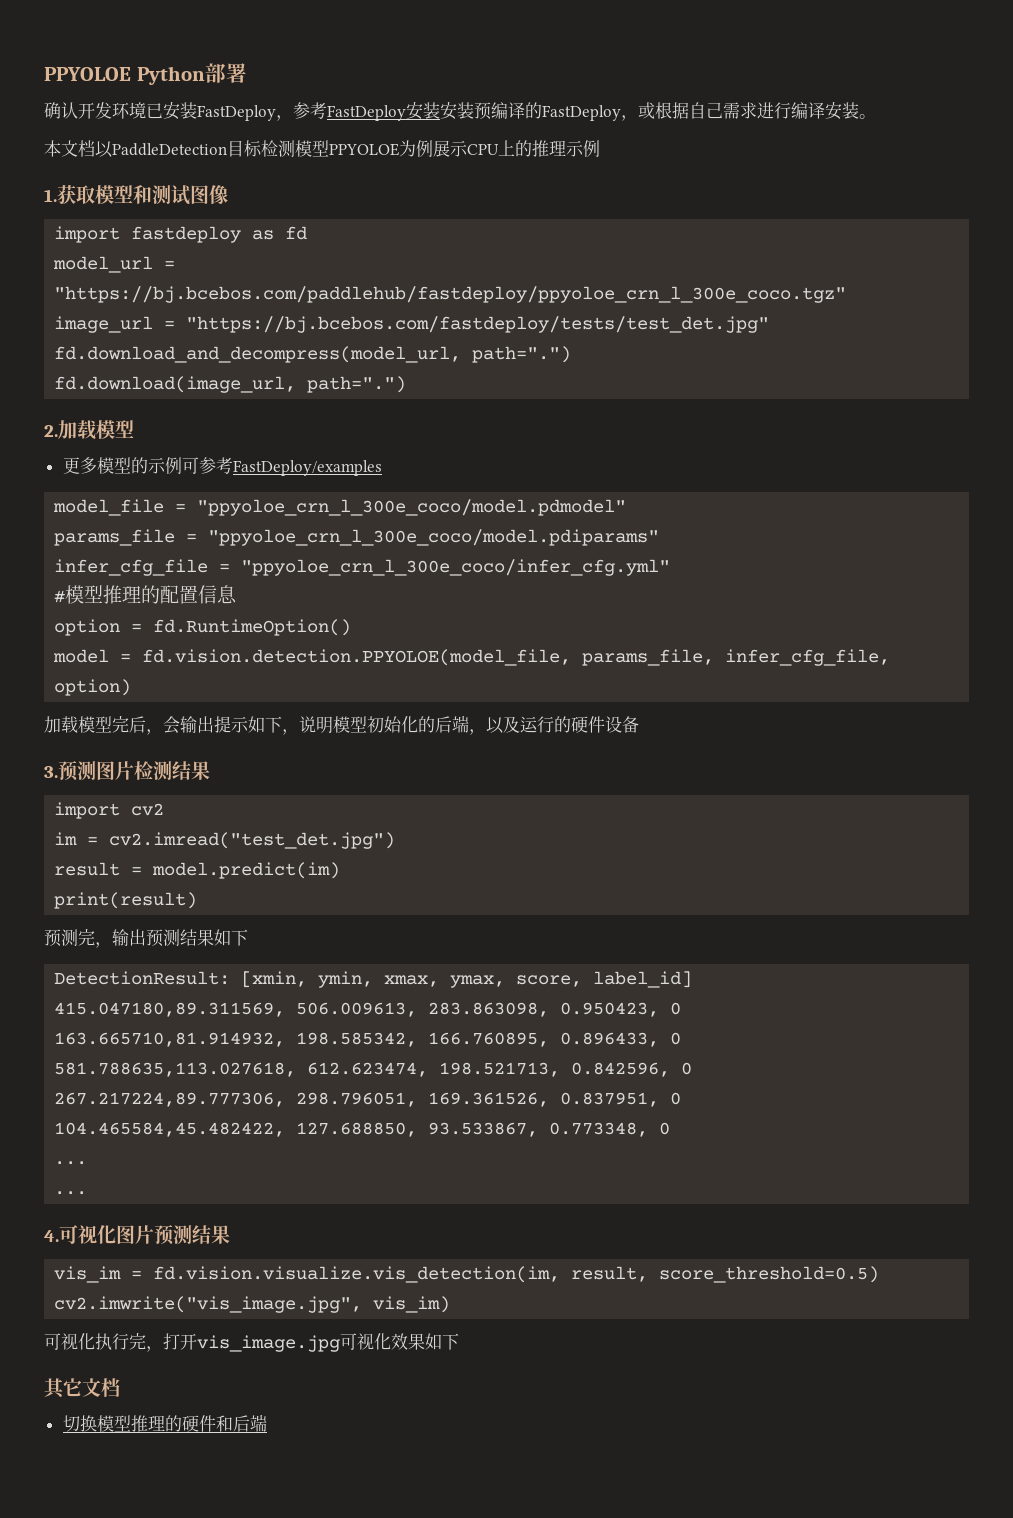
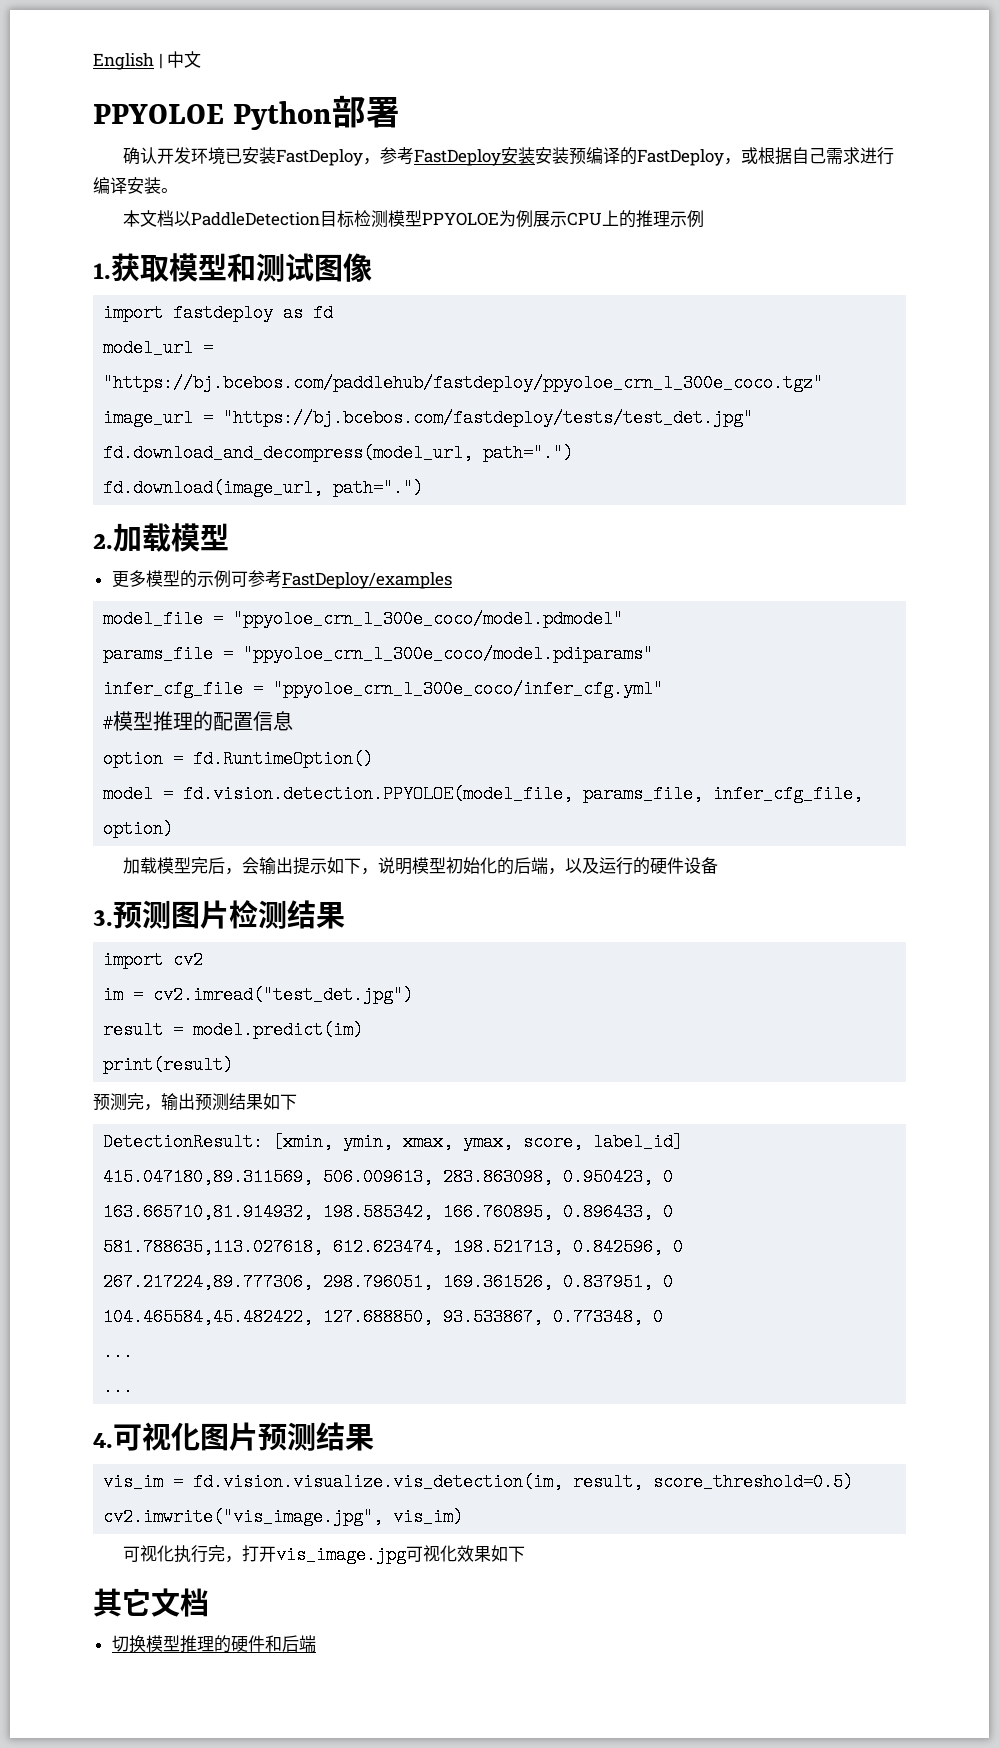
+ English | 中文

